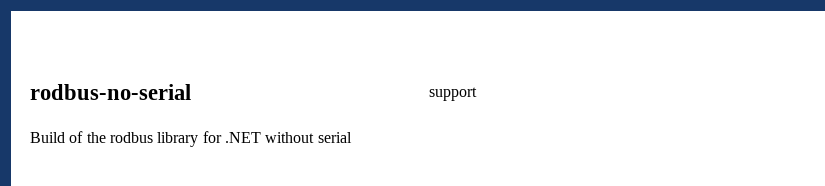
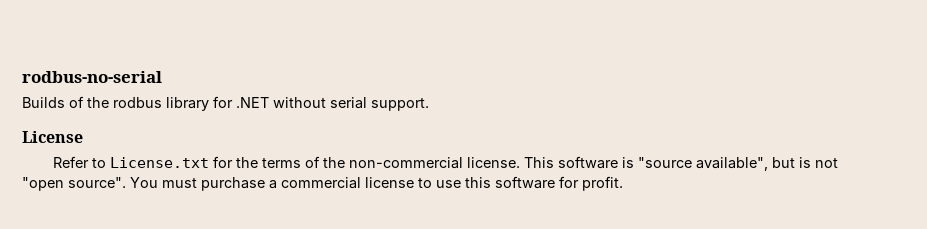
- Build of the rodbus library for .NET without serial support
+ Builds of the rodbus library for .NET without serial support.
+ License
+ Refer to License.txt for the terms of the non-commercial license. This software is "source available", but is not "open source". You must purchase a commercial license to use this software for profit.

